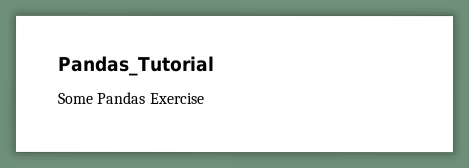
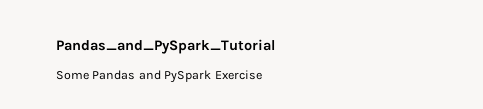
- Pandas_Tutorial
+ Pandas_and_PySpark_Tutorial
- Some Pandas Exercise
+ Some Pandas and PySpark Exercise

